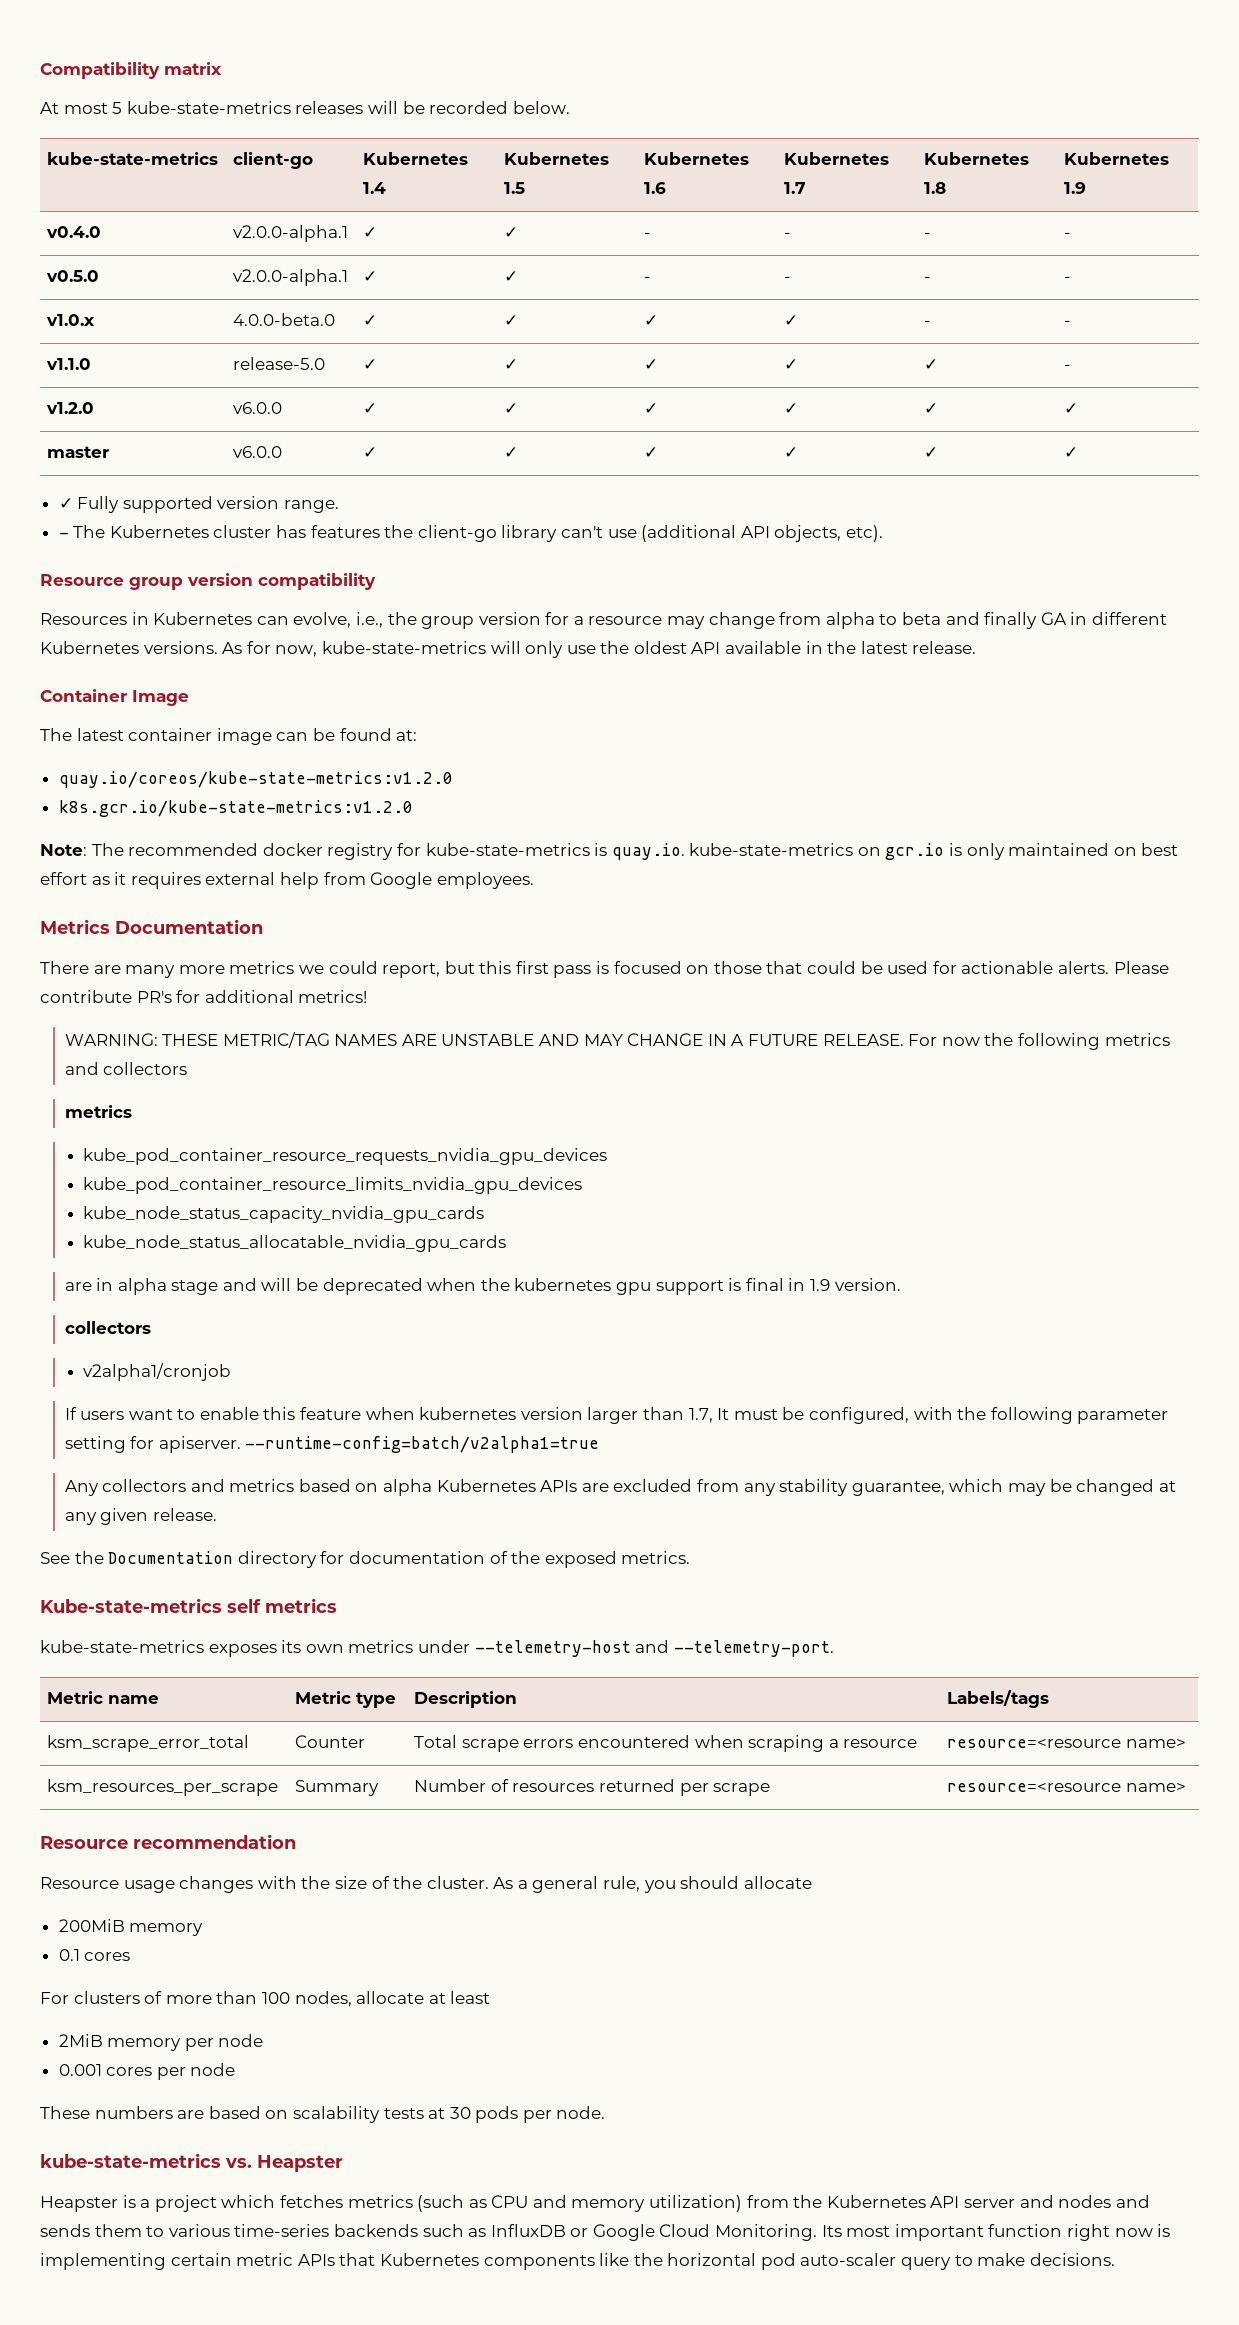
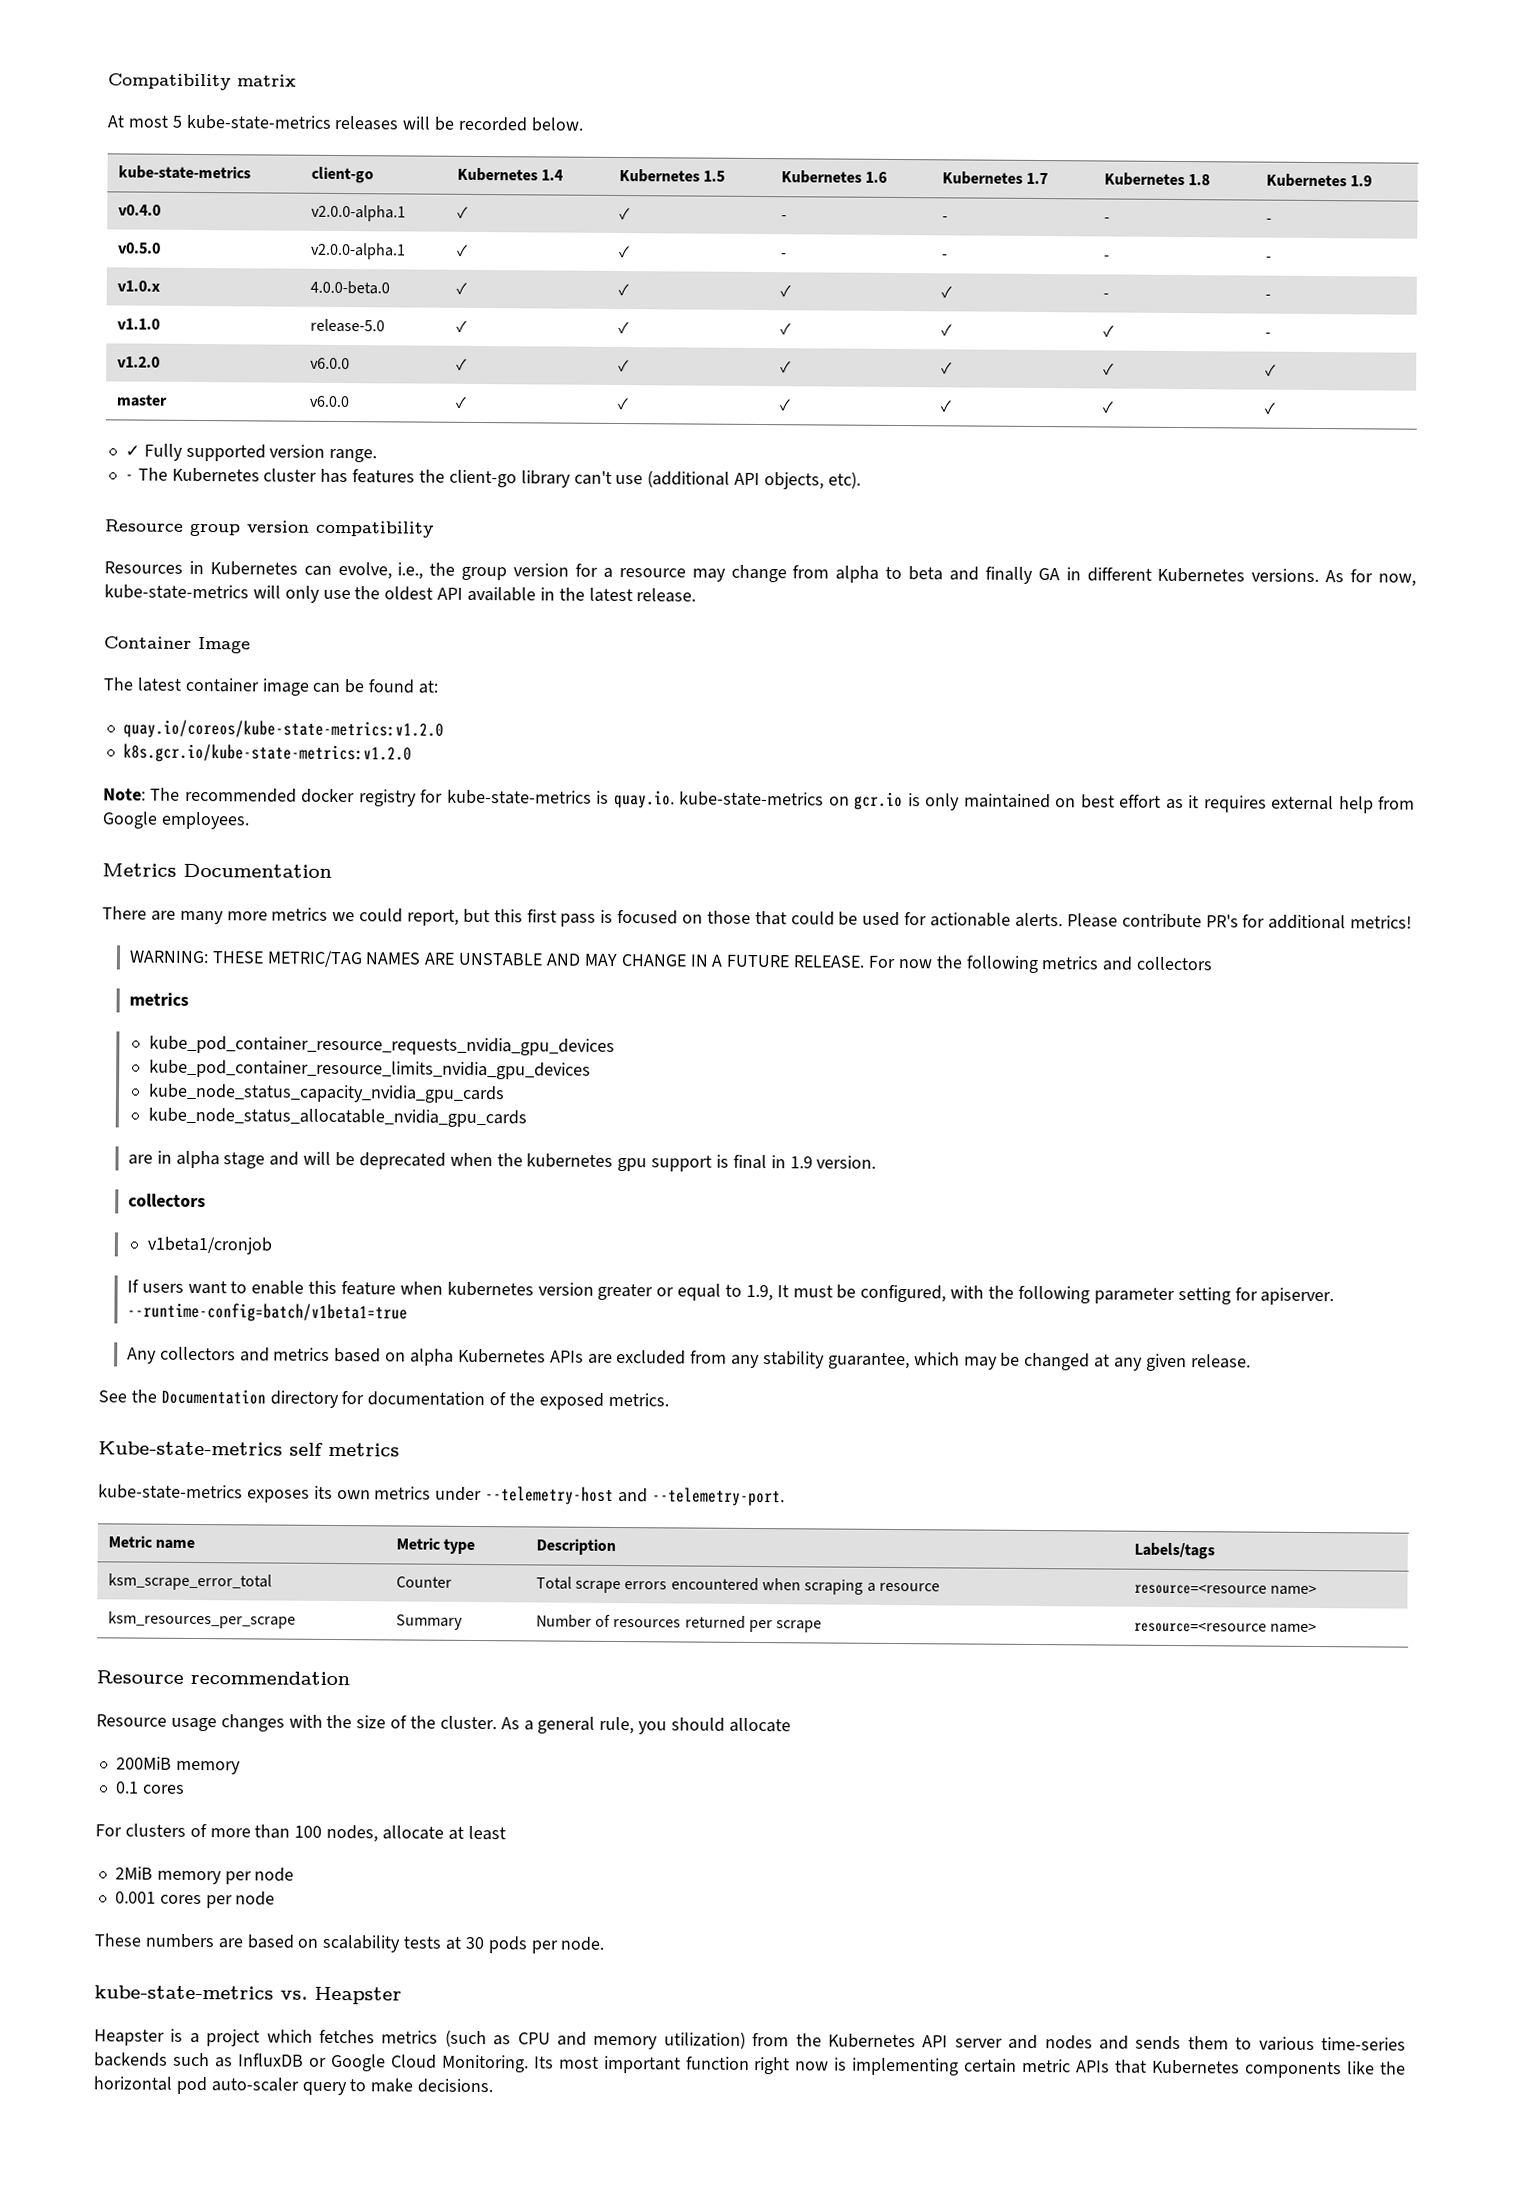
- v2alpha1/cronjob
+ v1beta1/cronjob
- If users want to enable this feature when kubernetes version larger than 1.7, It must be configured, with the following parameter setting for apiserver.
+ If users want to enable this feature when kubernetes version greater or equal to 1.9, It must be configured, with the following parameter setting for apiserver.
- --runtime-config=batch/v2alpha1=true
+ --runtime-config=batch/v1beta1=true

